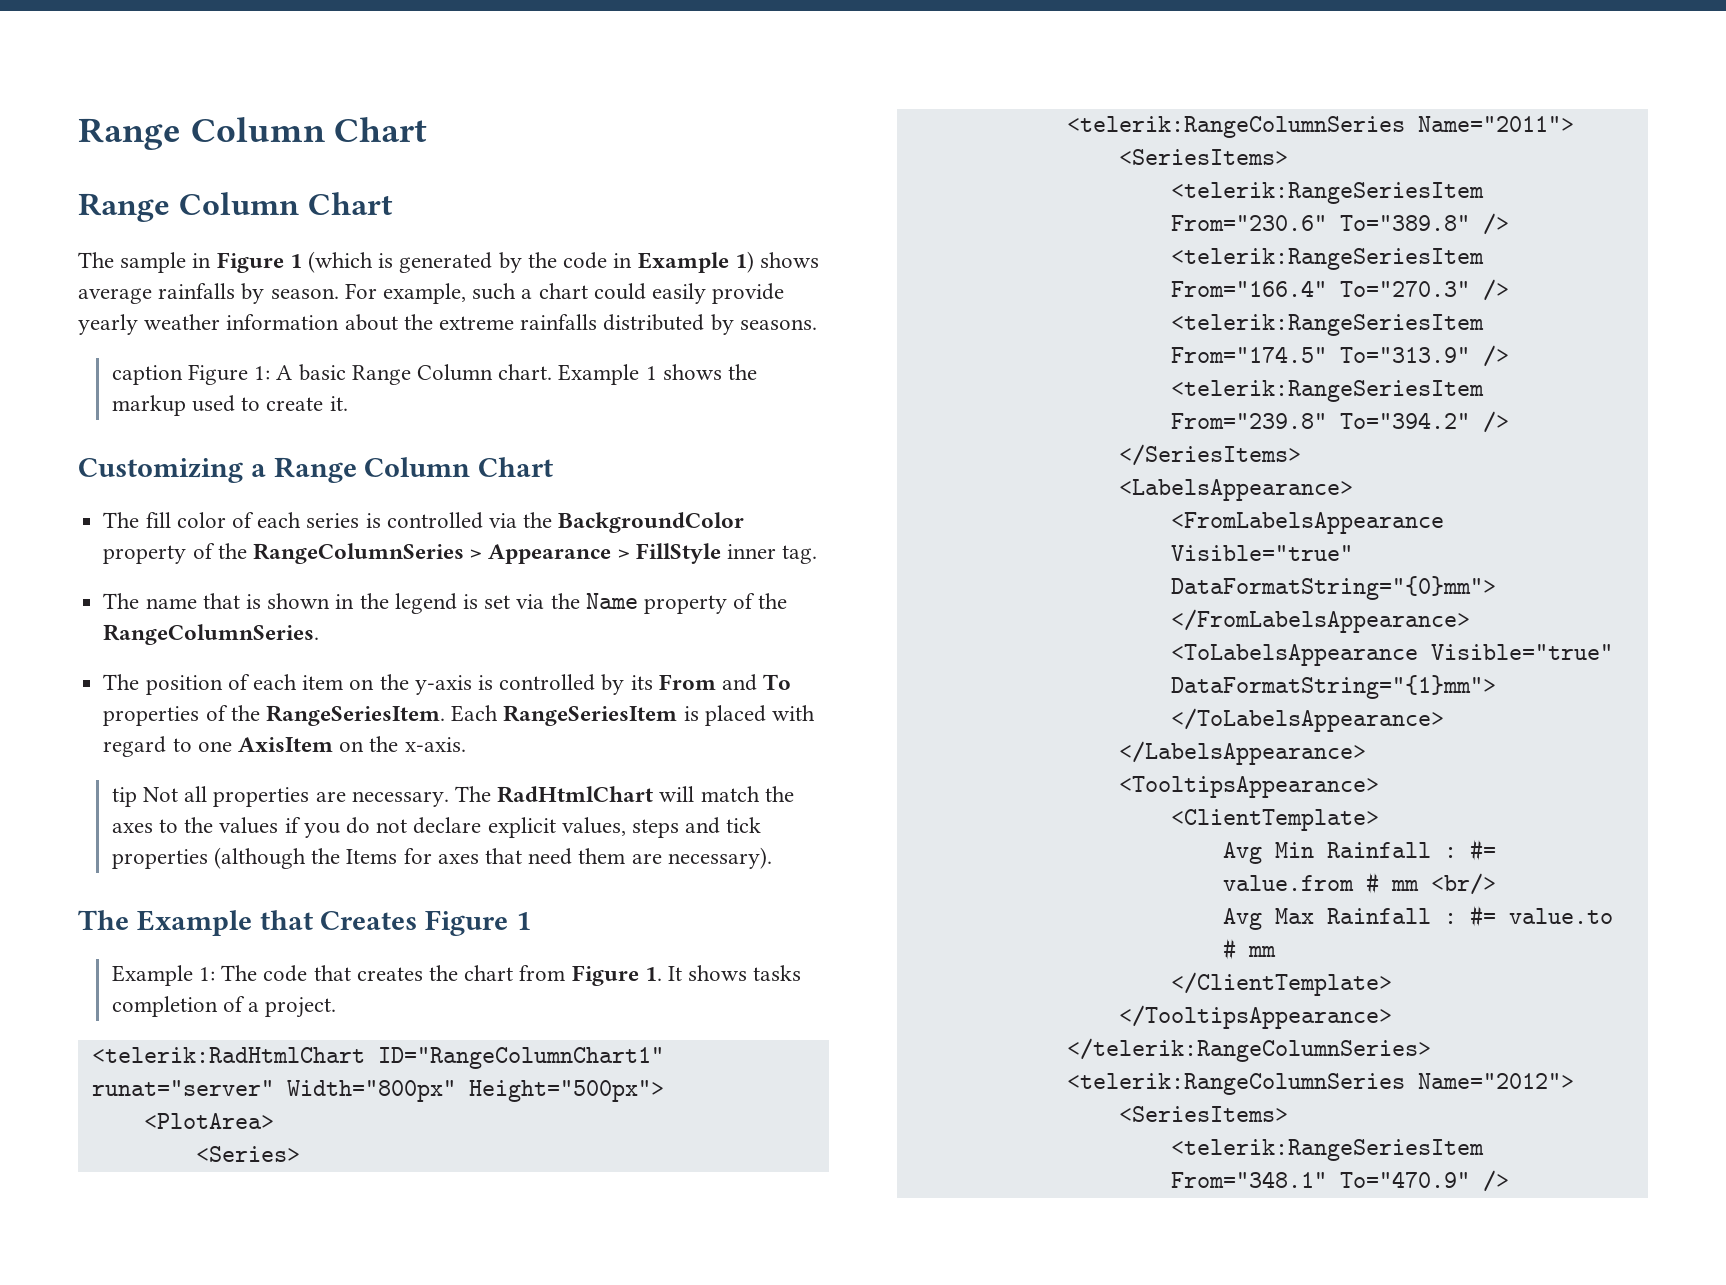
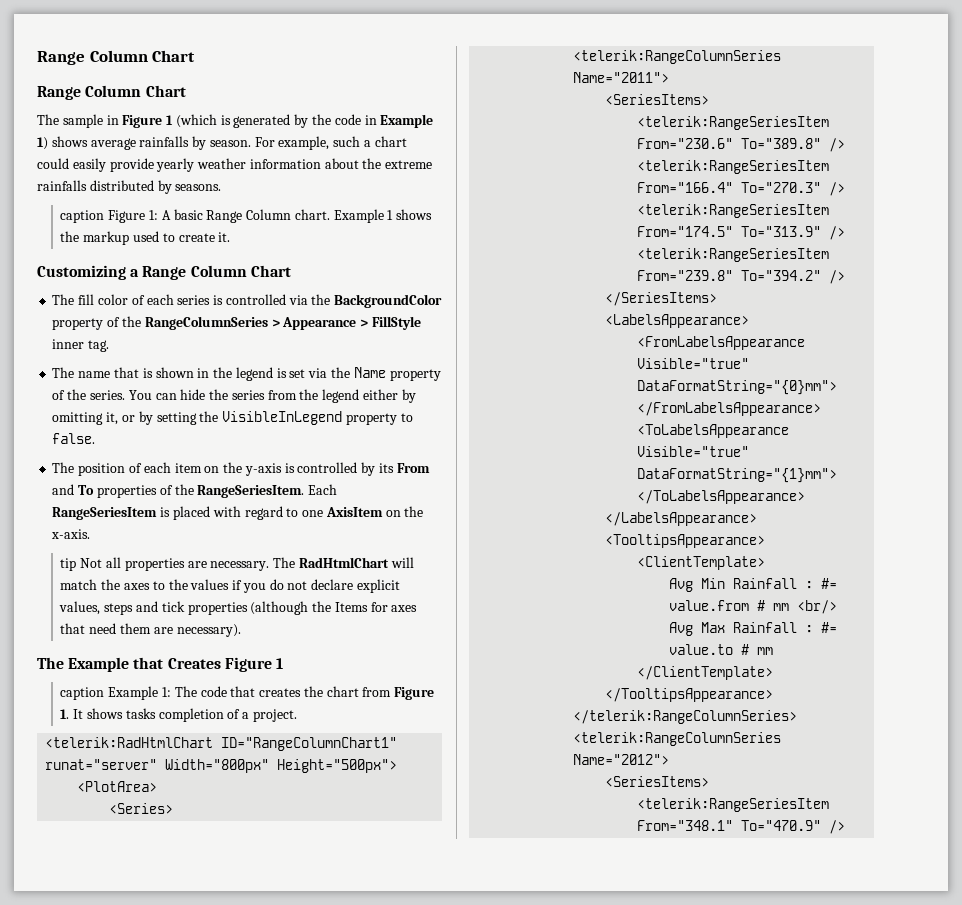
- The name that is shown in the legend is set via the Name property of the RangeColumnSeries.
+ The name that is shown in the legend is set via the Name property of the series. You can hide the series from the legend either by omitting it, or by setting the VisibleInLegend property to false.
- Example 1: The code that creates the chart from Figure 1. It shows tasks completion of a project.
+ caption Example 1: The code that creates the chart from Figure 1. It shows tasks completion of a project.

